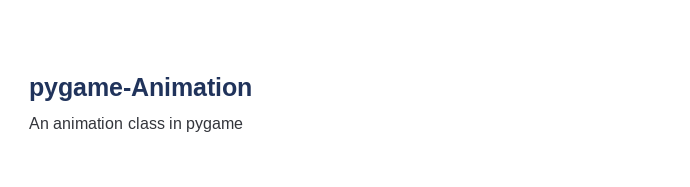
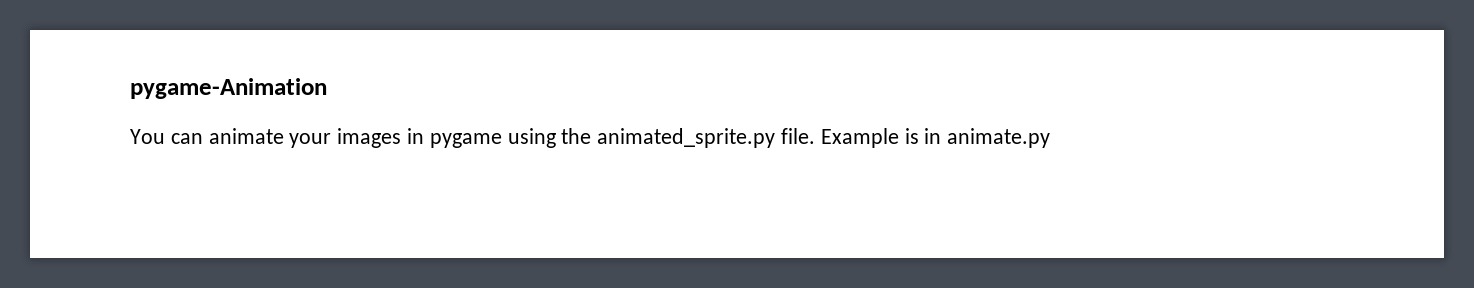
- An animation class in pygame
+ You can animate your images in pygame using the animated_sprite.py file. Example is in animate.py

